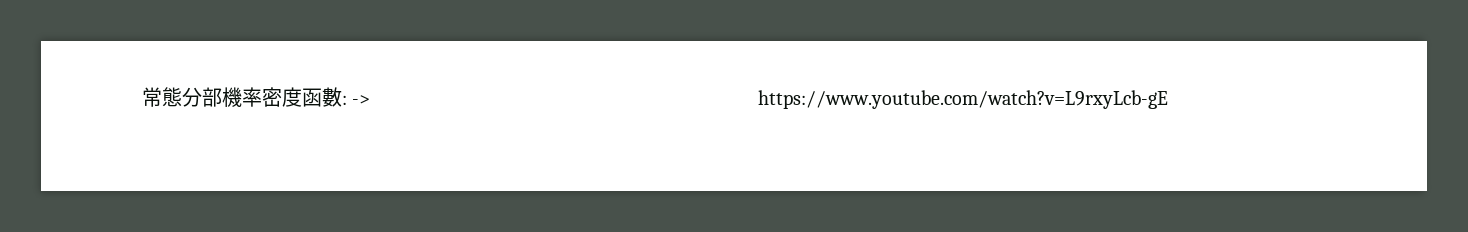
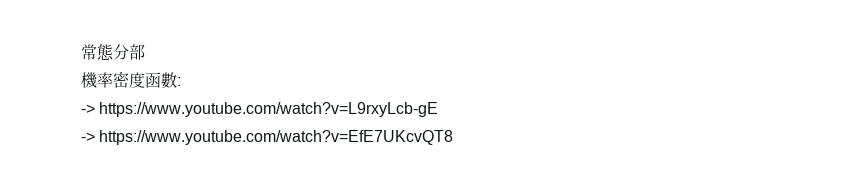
- 常態分部機率密度函數: -> https://www.youtube.com/watch?v=L9rxyLcb-gE
+ 常態分部
+ 機率密度函數:
+ -> https://www.youtube.com/watch?v=L9rxyLcb-gE
+ -> https://www.youtube.com/watch?v=EfE7UKcvQT8

